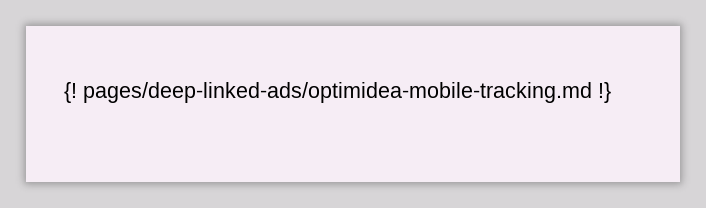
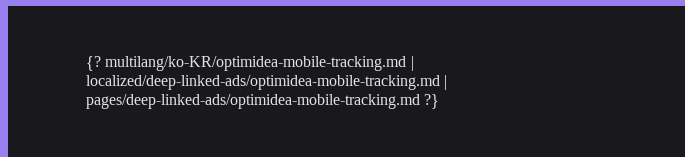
- {! pages/deep-linked-ads/optimidea-mobile-tracking.md !}
+ {? multilang/ko-KR/optimidea-mobile-tracking.md | localized/deep-linked-ads/optimidea-mobile-tracking.md | pages/deep-linked-ads/optimidea-mobile-tracking.md ?}

